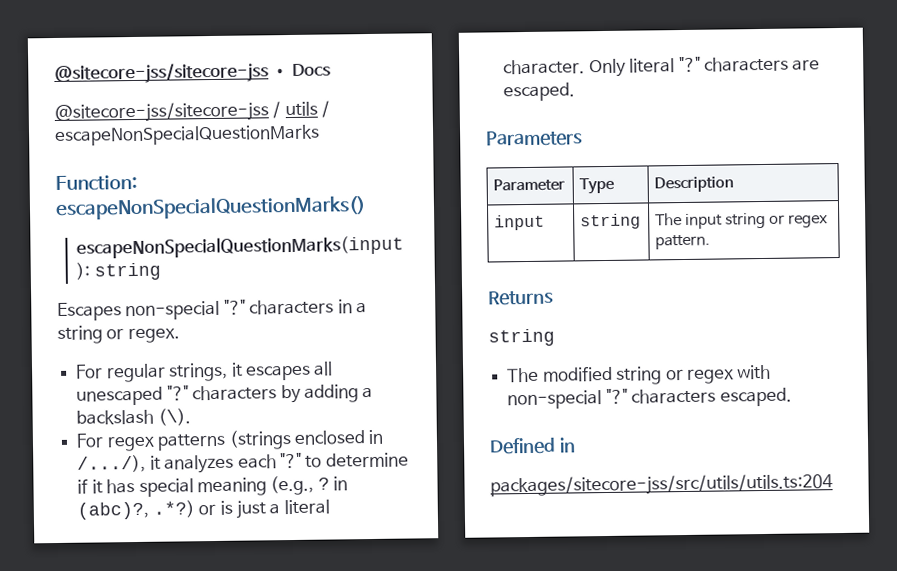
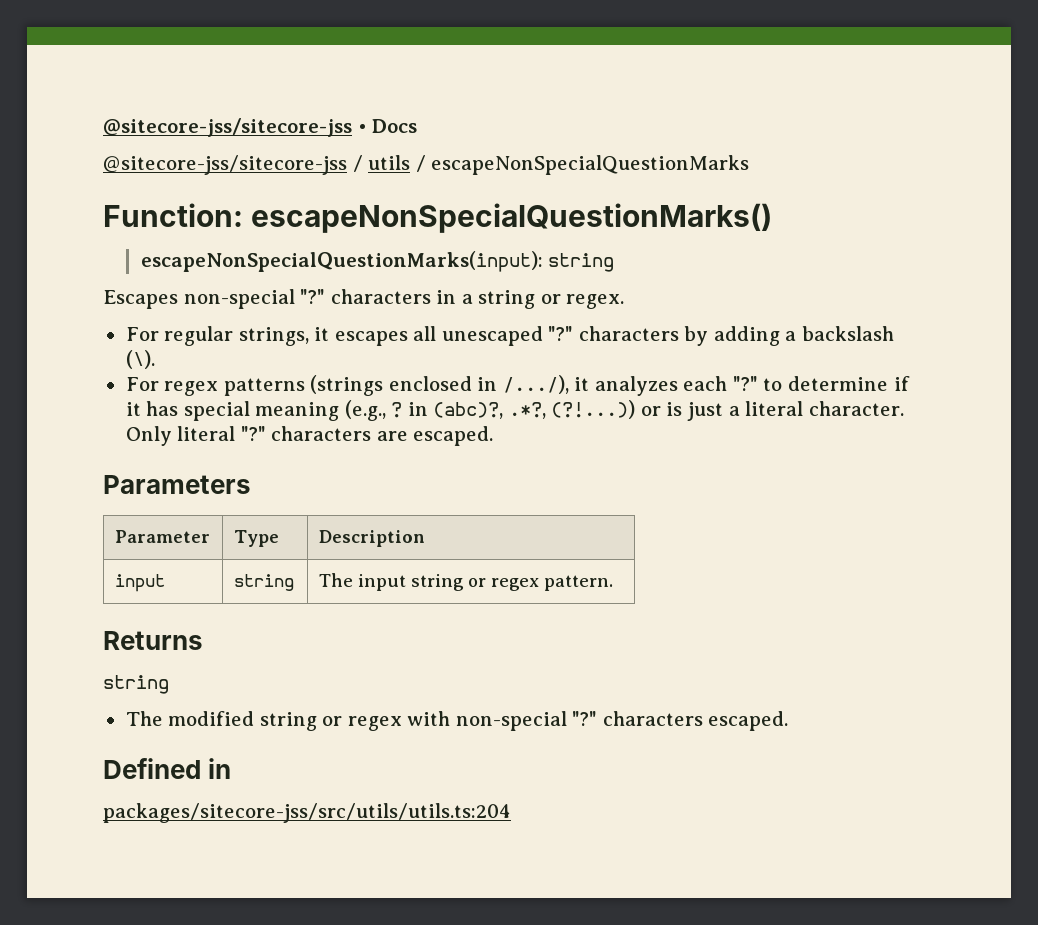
- For regex patterns (strings enclosed in /.../), it analyzes each "?" to determine if it has special meaning (e.g., ? in (abc)?, .*?) or is just a literal character.
+ For regex patterns (strings enclosed in /.../), it analyzes each "?" to determine if it has special meaning (e.g., ? in (abc)?, .*?, (?!...)) or is just a literal character.

